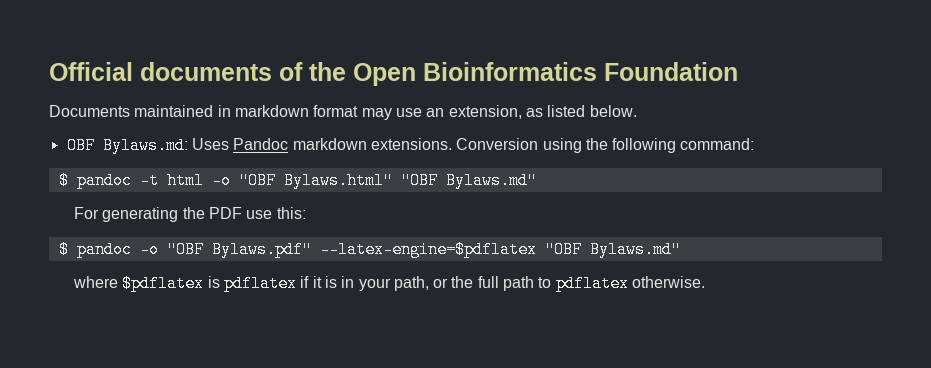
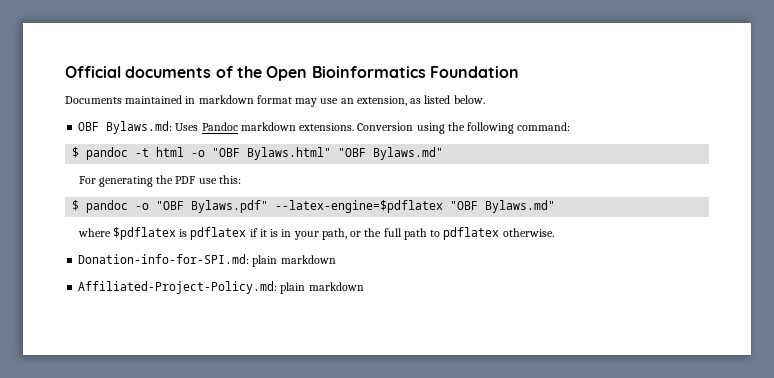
+ Donation-info-for-SPI.md: plain markdown
+ Affiliated-Project-Policy.md: plain markdown

